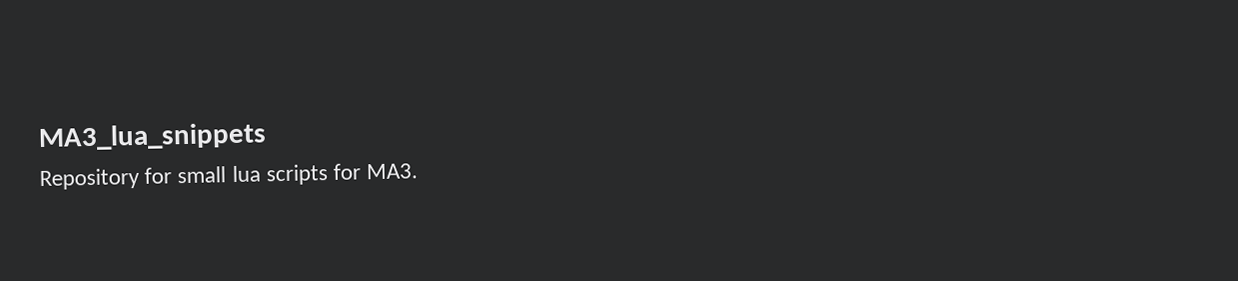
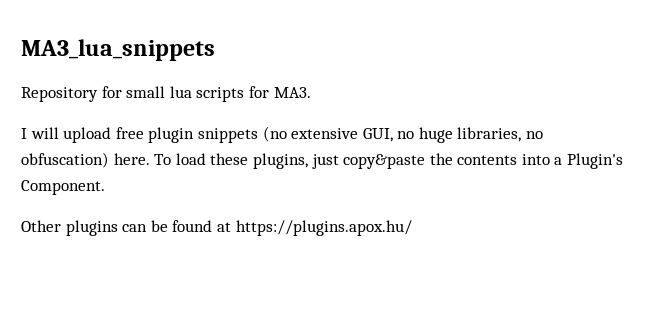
+ I will upload free plugin snippets (no extensive GUI, no huge libraries, no obfuscation) here. To load these plugins, just copy&paste the contents into a Plugin's Component.
+ Other plugins can be found at https://plugins.apox.hu/

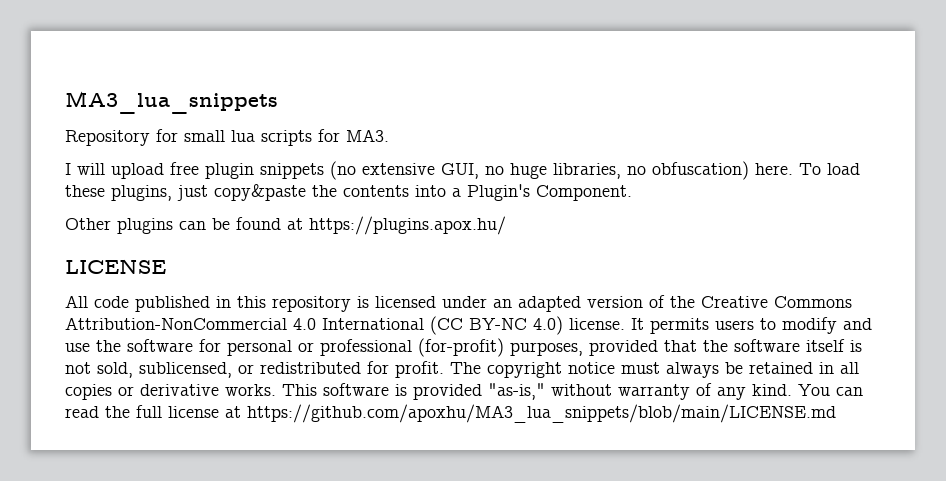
+ LICENSE
+ All code published in this repository is licensed under an adapted version of the Creative Commons Attribution-NonCommercial 4.0 International (CC BY-NC 4.0) license. It permits users to modify and use the software for personal or professional (for-profit) purposes, provided that the software itself is not sold, sublicensed, or redistributed for profit. The copyright notice must always be retained in all copies or derivative works. This software is provided "as-is," without warranty of any kind. You can read the full license at https://github.com/apoxhu/MA3_lua_snippets/blob/main/LICENSE.md

